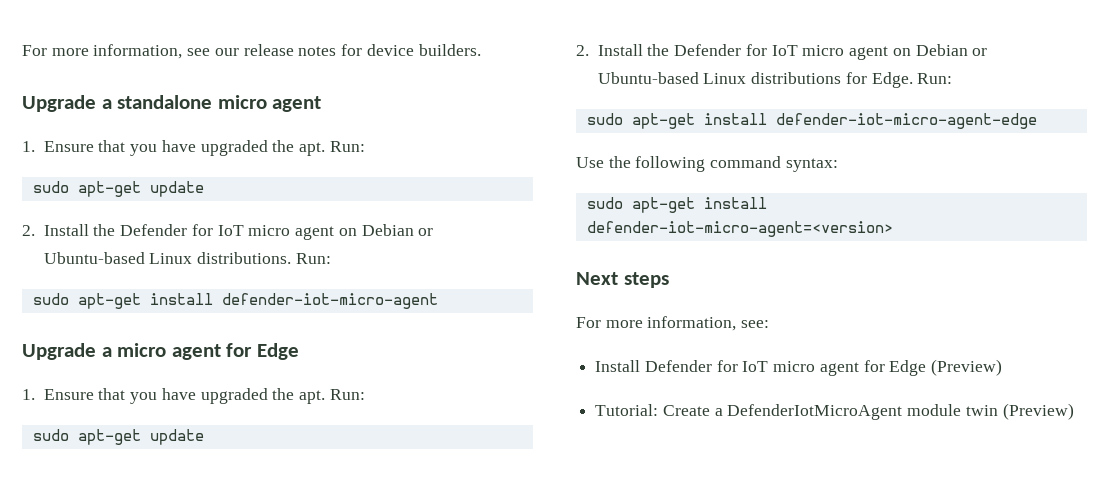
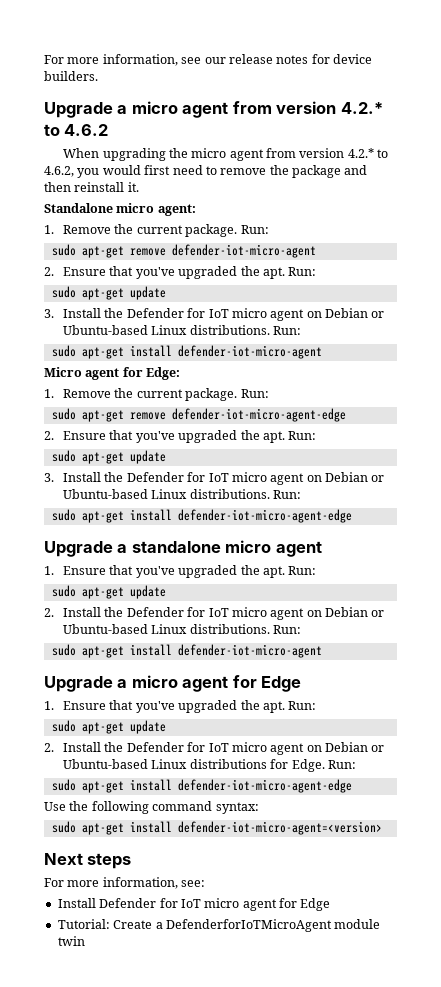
+ Upgrade a micro agent from version 4.2.* to 4.6.2
+ When upgrading the micro agent from version 4.2.* to 4.6.2, you would first need to remove the package and then reinstall it.
+ Standalone micro agent:
+ 1. Remove the current package. Run:
+ sudo apt-get remove defender-iot-micro-agent
+ 2. Ensure that you've upgraded the apt. Run:
+ sudo apt-get update
+ 3. Install the Defender for IoT micro agent on Debian or Ubuntu-based Linux distributions. Run:
+ sudo apt-get install defender-iot-micro-agent
+ Micro agent for Edge:
+ 1. Remove the current package. Run:
+ sudo apt-get remove defender-iot-micro-agent-edge
+ 2. Ensure that you've upgraded the apt. Run:
+ sudo apt-get update
+ 3. Install the Defender for IoT micro agent on Debian or Ubuntu-based Linux distributions. Run:
+ sudo apt-get install defender-iot-micro-agent-edge
  Upgrade a standalone micro agent
- 1. Ensure that you have upgraded the apt.
+ 1. Ensure that you've upgraded the apt.
  Upgrade a micro agent for Edge
- 1. Ensure that you have upgraded the apt.
+ 1. Ensure that you've upgraded the apt.
- Install Defender for IoT micro agent for Edge (Preview)
+ Install Defender for IoT micro agent for Edge
- Tutorial: Create a DefenderIotMicroAgent module twin (Preview)
+ Tutorial: Create a DefenderforIoTMicroAgent module twin

